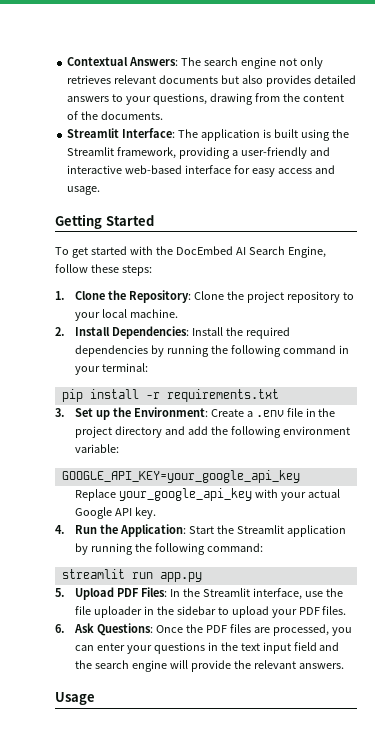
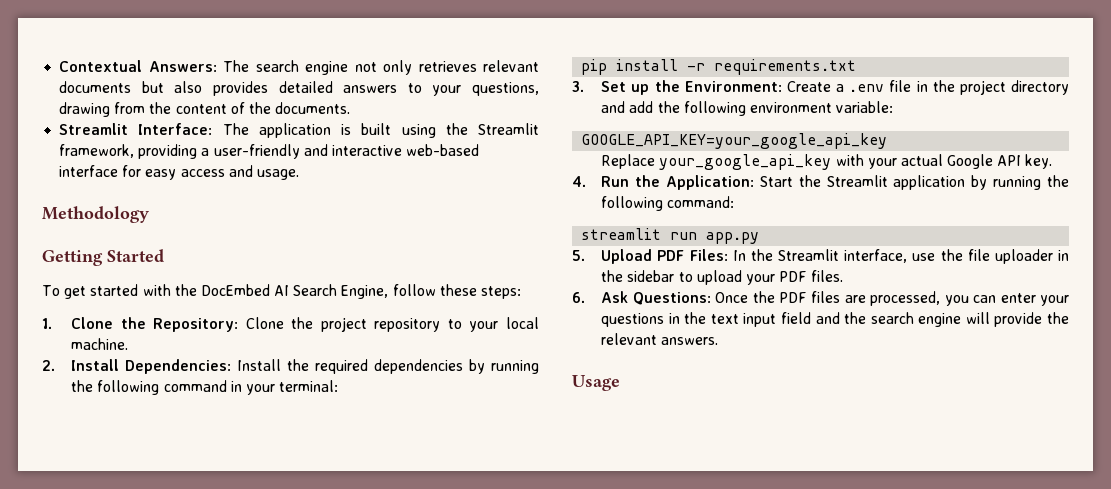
+ Methodology

